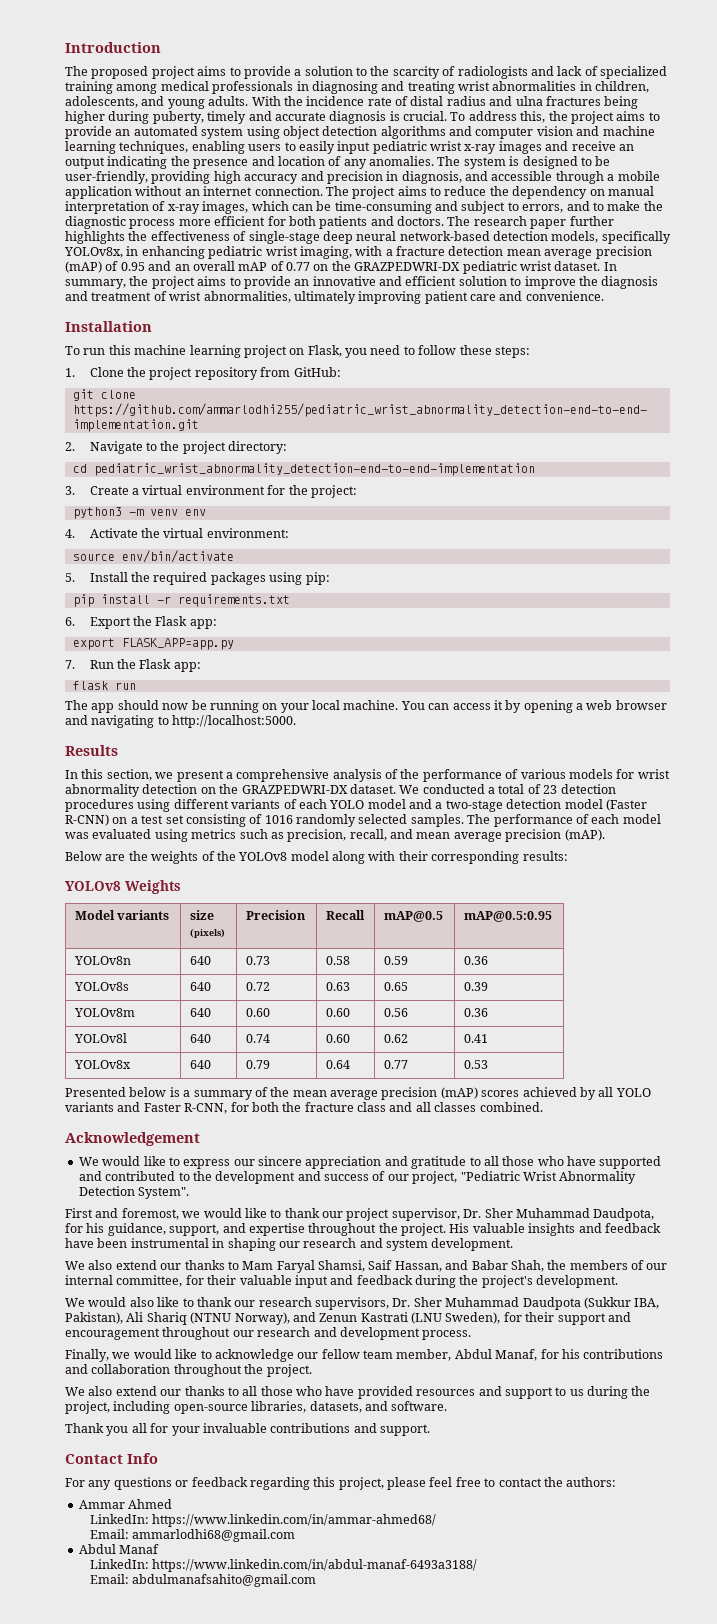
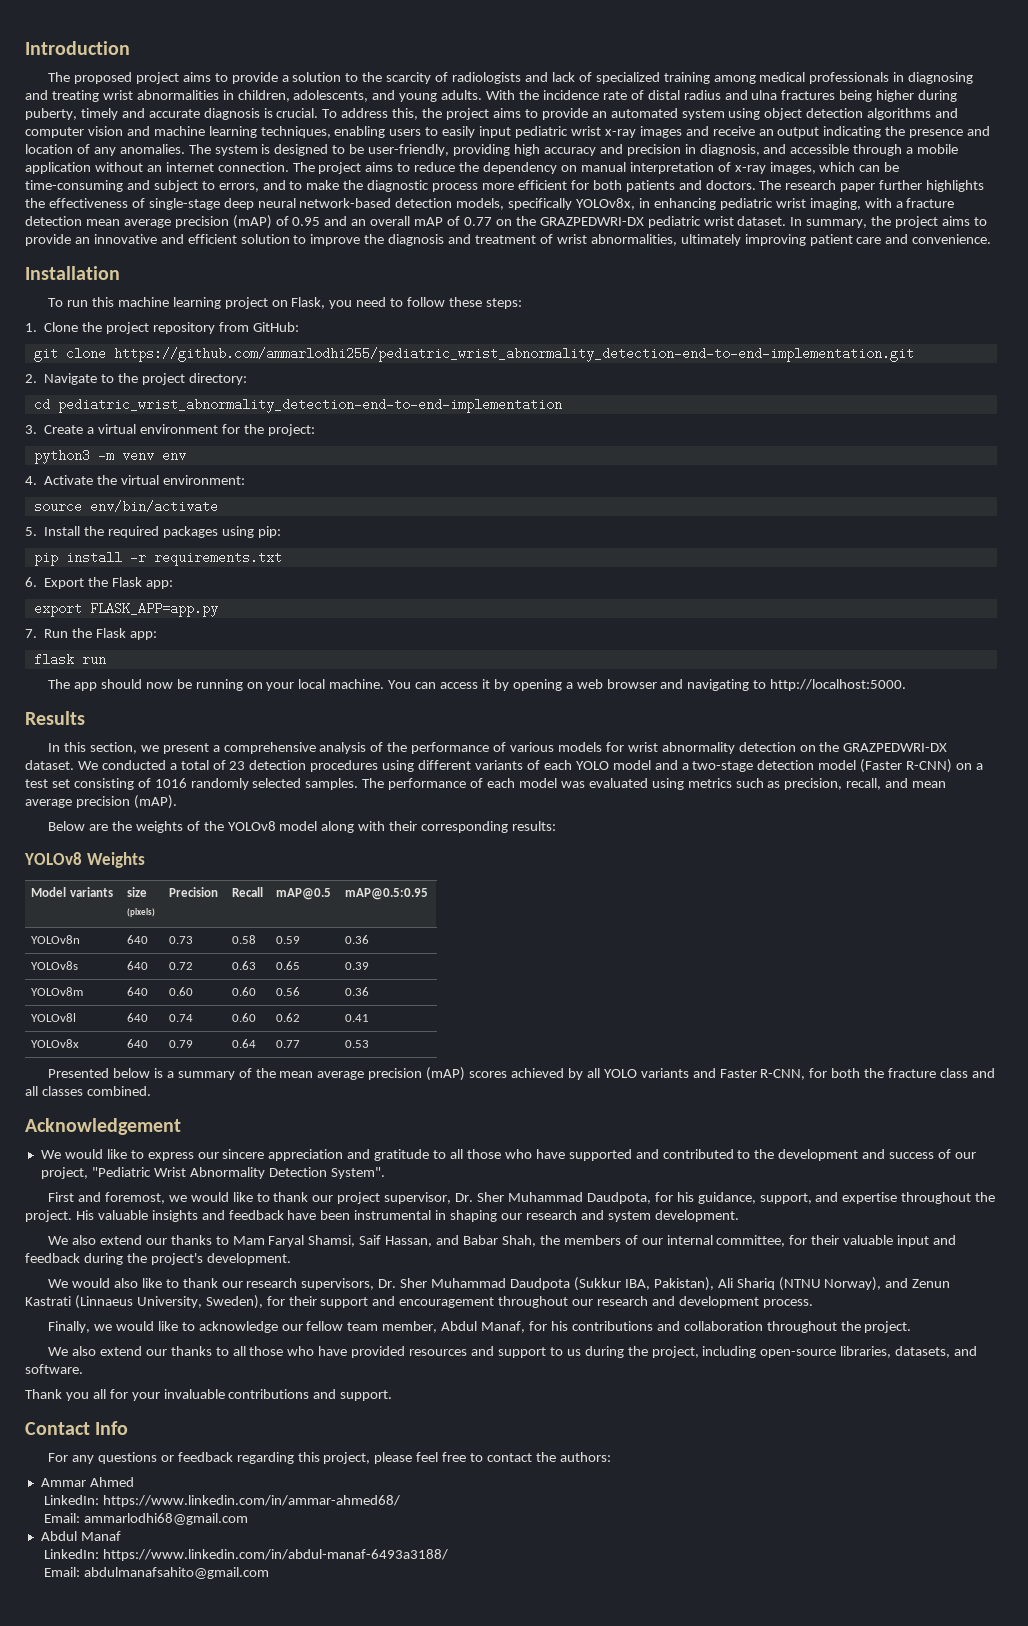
- We would also like to thank our research supervisors, Dr. Sher Muhammad Daudpota (Sukkur IBA, Pakistan), Ali Shariq (NTNU Norway), and Zenun Kastrati (LNU Sweden), for their support and encouragement throughout our research and development process.
+ We would also like to thank our research supervisors, Dr. Sher Muhammad Daudpota (Sukkur IBA, Pakistan), Ali Shariq (NTNU Norway), and Zenun Kastrati (Linnaeus University, Sweden), for their support and encouragement throughout our research and development process.

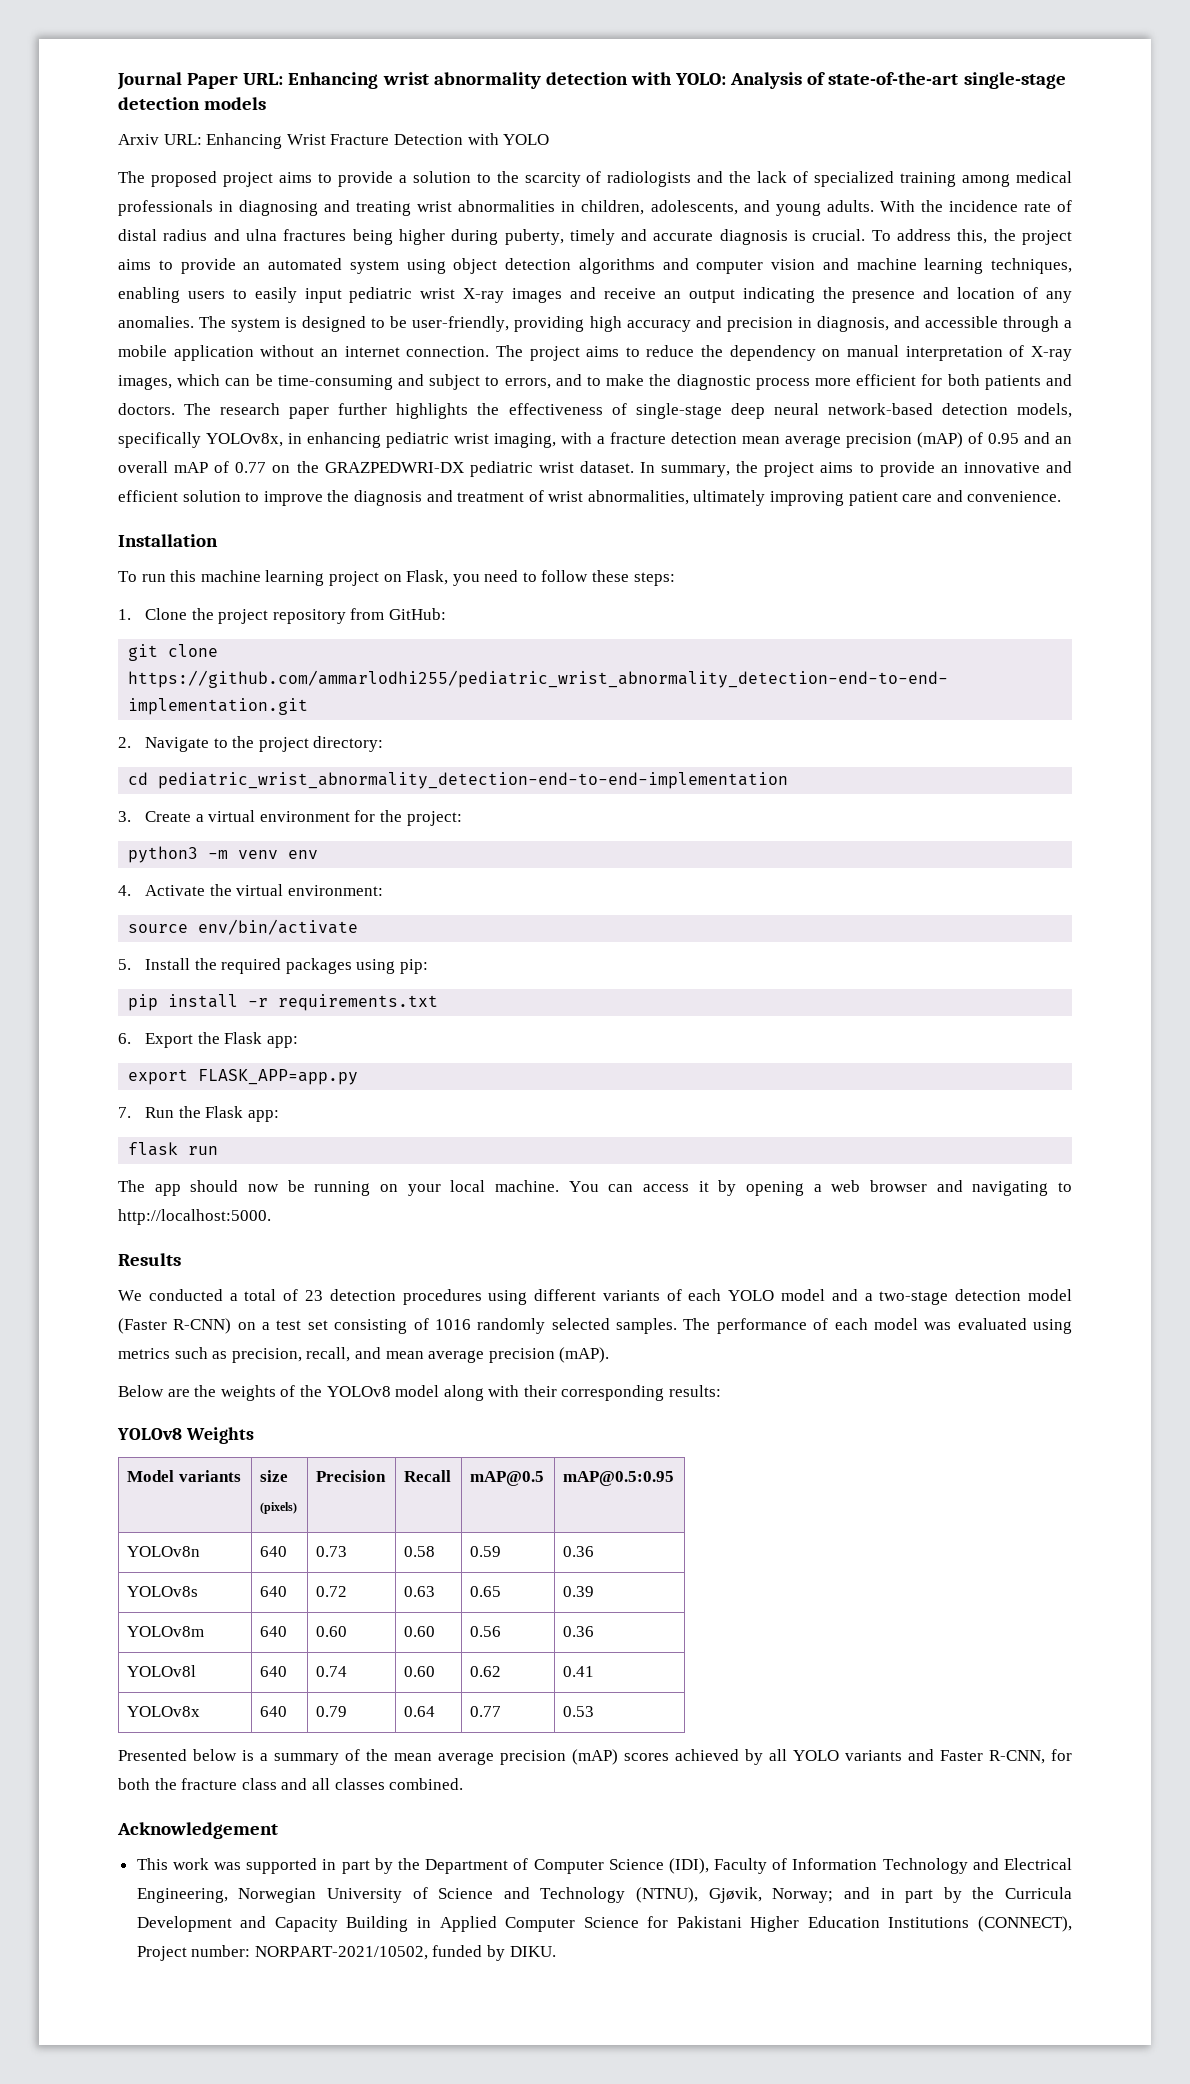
- Introduction
+ Journal Paper URL: Enhancing wrist abnormality detection with YOLO: Analysis of state-of-the-art single-stage detection models
+ Arxiv URL: Enhancing Wrist Fracture Detection with YOLO
- The proposed project aims to provide a solution to the scarcity of radiologists and lack of specialized training among medical professionals in diagnosing and treating wrist abnormalities in children, adolescents, and young adults.
+ The proposed project aims to provide a solution to the scarcity of radiologists and the lack of specialized training among medical professionals in diagnosing and treating wrist abnormalities in children, adolescents, and young adults.
- To address this, the project aims to provide an automated system using object detection algorithms and computer vision and machine learning techniques, enabling users to easily input pediatric wrist x-ray images and receive an output indicating the presence and location of any anomalies.
+ To address this, the project aims to provide an automated system using object detection algorithms and computer vision and machine learning techniques, enabling users to easily input pediatric wrist X-ray images and receive an output indicating the presence and location of any anomalies.
- The project aims to reduce the dependency on manual interpretation of x-ray images, which can be time-consuming and subject to errors, and to make the diagnostic process more efficient for both patients and doctors.
+ The project aims to reduce the dependency on manual interpretation of X-ray images, which can be time-consuming and subject to errors, and to make the diagnostic process more efficient for both patients and doctors.
- In this section, we present a comprehensive analysis of the performance of various models for wrist abnormality detection on the GRAZPEDWRI-DX dataset.
- We would like to express our sincere appreciation and gratitude to all those who have supported and contributed to the development and success of our project, "Pediatric Wrist Abnormality Detection System".
- First and foremost, we would like to thank our project supervisor, Dr. Sher Muhammad Daudpota, for his guidance, support, and expertise throughout the project. His valuable insights and feedback have been instrumental in shaping our research and system development.
- We also extend our thanks to Mam Faryal Shamsi, Saif Hassan, and Babar Shah, the members of our internal committee, for their valuable input and feedback during the project's development.
- We would also like to thank our research supervisors, Dr. Sher Muhammad Daudpota (Sukkur IBA, Pakistan), Ali Shariq (NTNU Norway), and Zenun Kastrati (Linnaeus University, Sweden), for their support and encouragement throughout our research and development process.
- Finally, we would like to acknowledge our fellow team member, Abdul Manaf, for his contributions and collaboration throughout the project.
- We also extend our thanks to all those who have provided resources and support to us during the project, including open-source libraries, datasets, and software.
- Thank you all for your invaluable contributions and support.
- Contact Info
- For any questions or feedback regarding this project, please feel free to contact the authors:
- Ammar Ahmed
- LinkedIn: https://www.linkedin.com/in/ammar-ahmed68/
- Email: ammarlodhi68@gmail.com
- Abdul Manaf
- LinkedIn: https://www.linkedin.com/in/abdul-manaf-6493a3188/
- Email: abdulmanafsahito@gmail.com
+ This work was supported in part by the Department of Computer Science (IDI), Faculty of Information Technology and Electrical Engineering, Norwegian University of Science and Technology (NTNU), Gjøvik, Norway; and in part by the Curricula Development and Capacity Building in Applied Computer Science for Pakistani Higher Education Institutions (CONNECT), Project number: NORPART-2021/10502, funded by DIKU.

